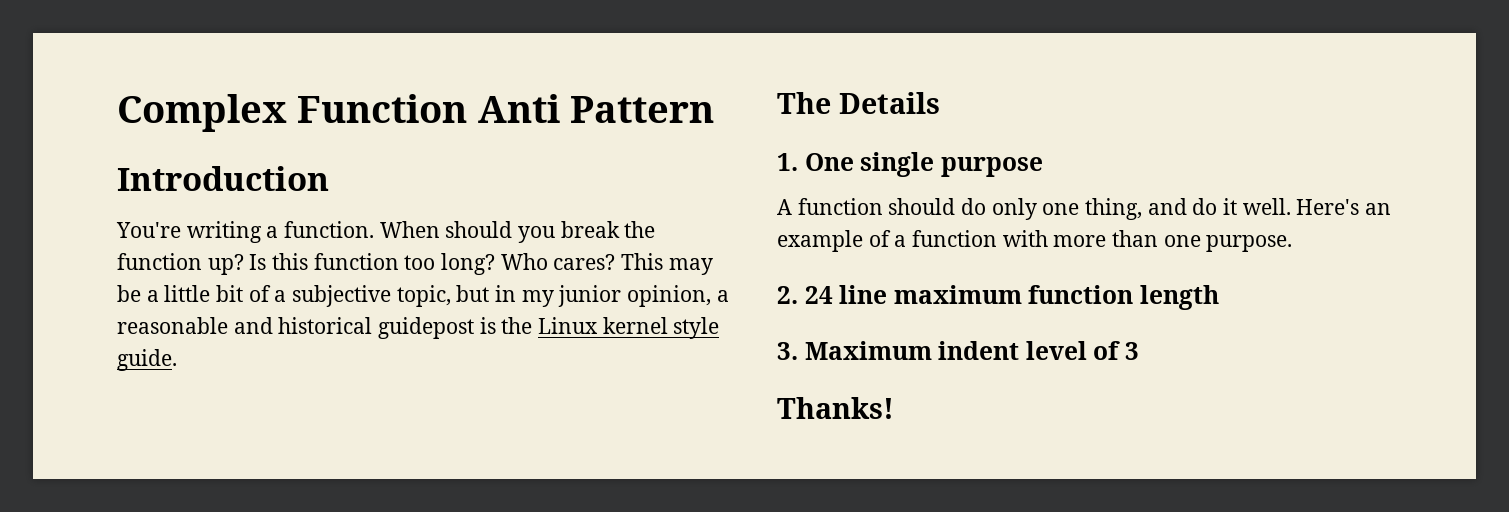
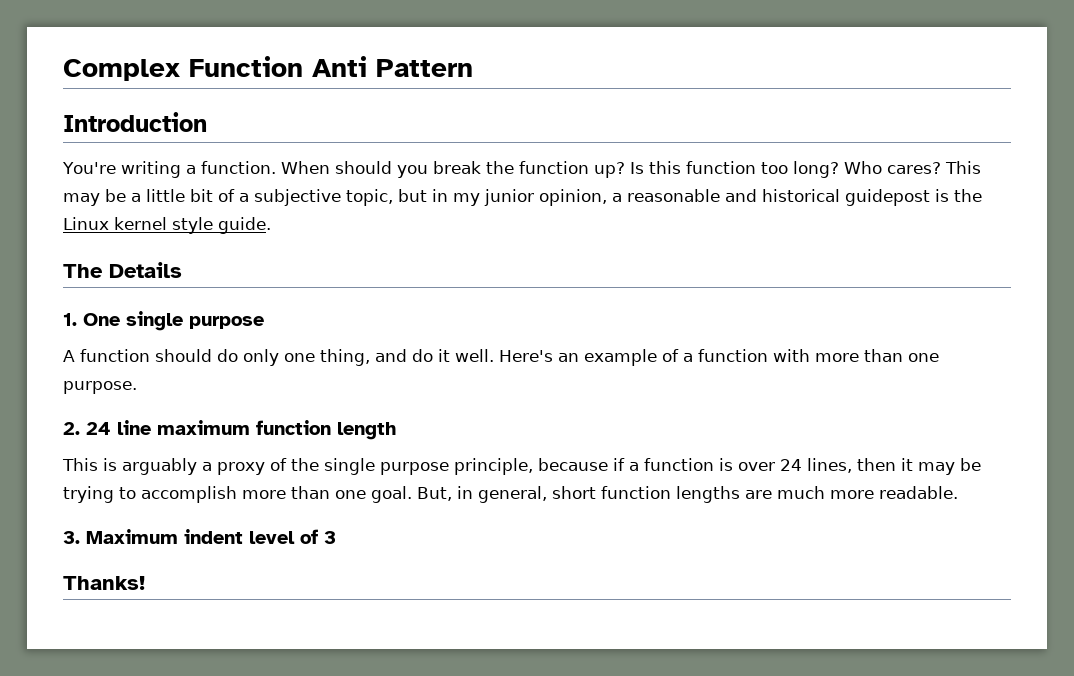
+ This is arguably a proxy of the single purpose principle, because if a function is over 24 lines, then it may be trying to accomplish more than one goal. But, in general, short function lengths are much more readable.

